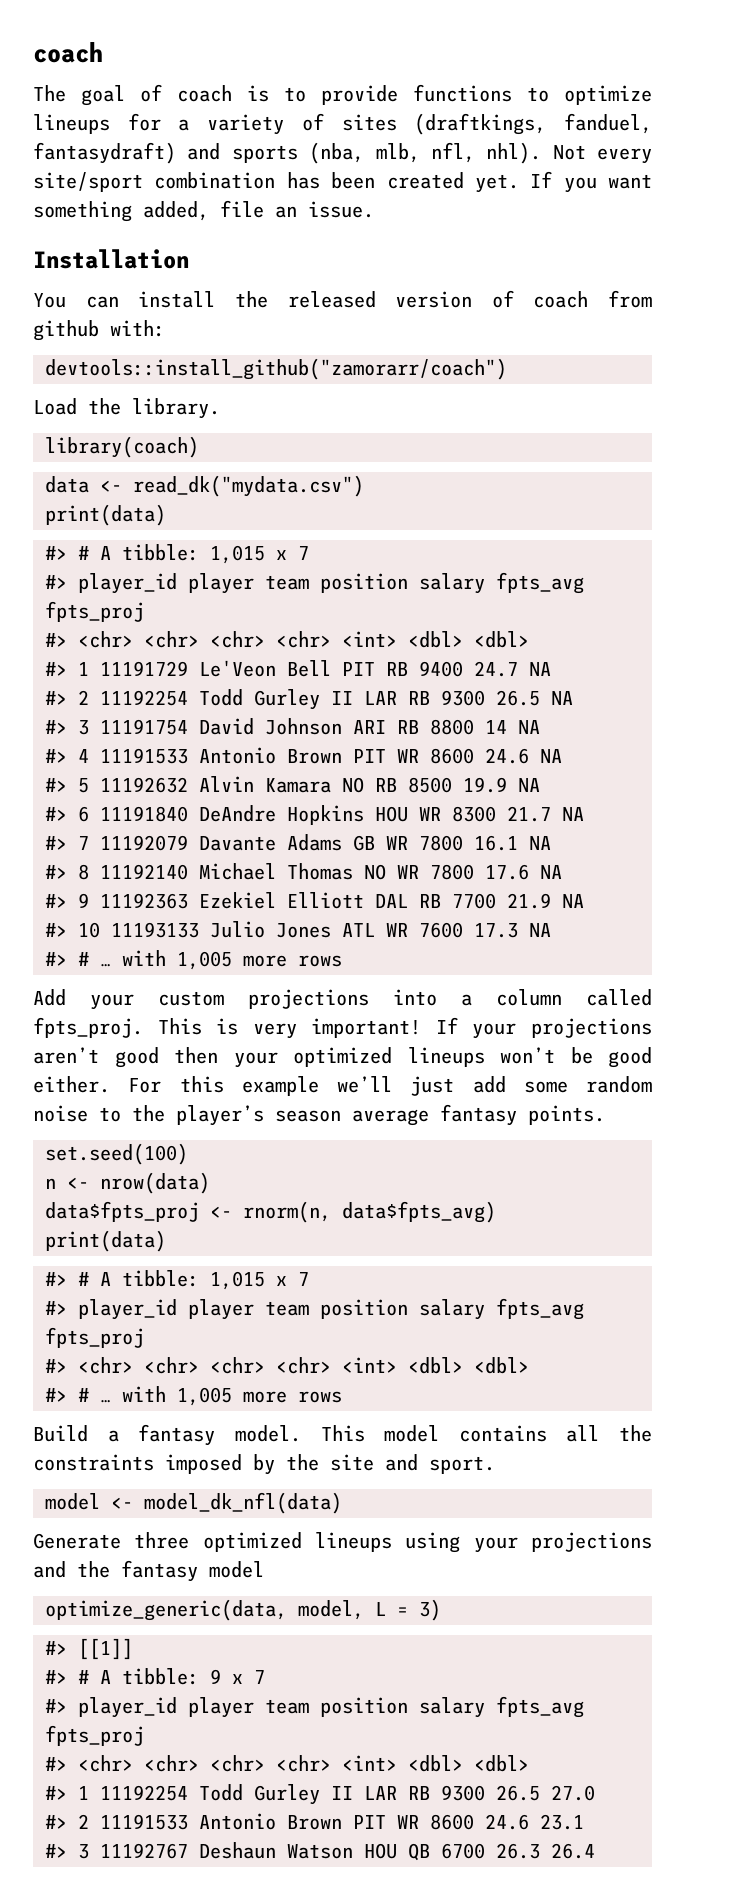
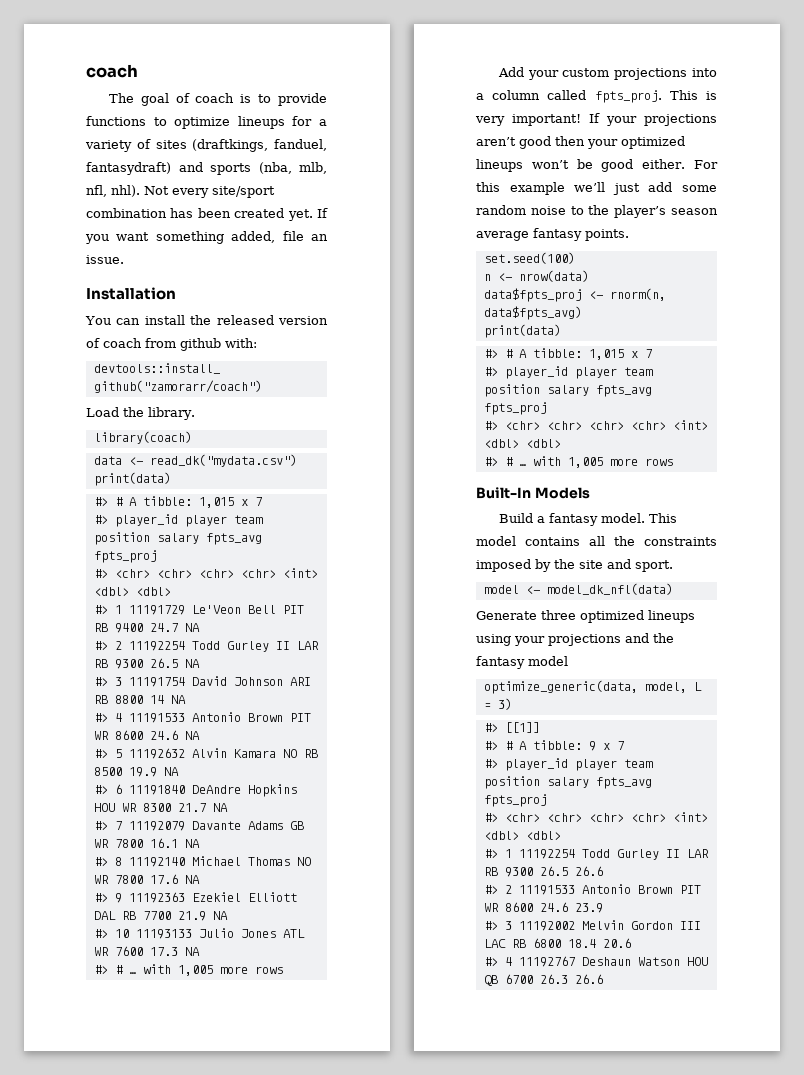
+ Built-In Models
- #> 1 11192254 Todd Gurley II LAR RB 9300 26.5 27.0
+ #> 1 11192254 Todd Gurley II LAR RB 9300 26.5 26.6
- #> 2 11191533 Antonio Brown PIT WR 8600 24.6 23.1
- #> 3 11192767 Deshaun Watson HOU QB 6700 26.3 26.4
+ #> 2 11191533 Antonio Brown PIT WR 8600 24.6 23.9
+ #> 3 11192002 Melvin Gordon III LAC RB 6800 18.4 20.6
+ #> 4 11192767 Deshaun Watson HOU QB 6700 26.3 26.6

